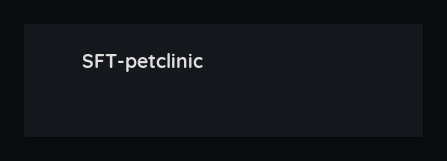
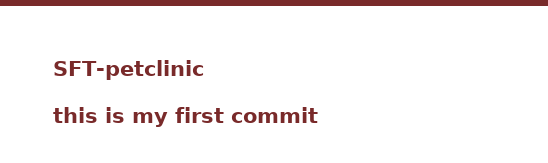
+ this is my first commit

